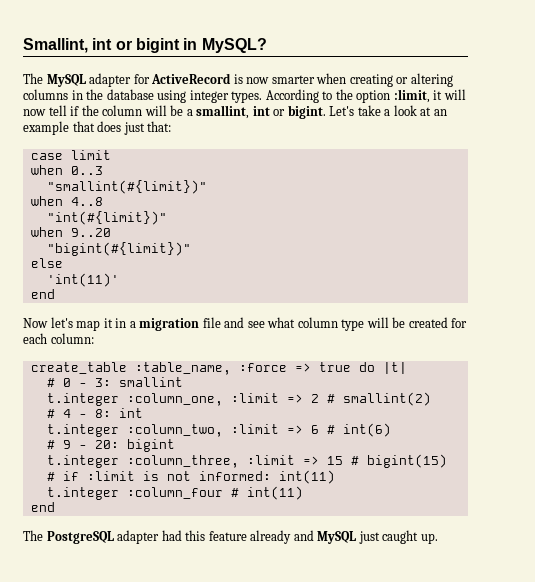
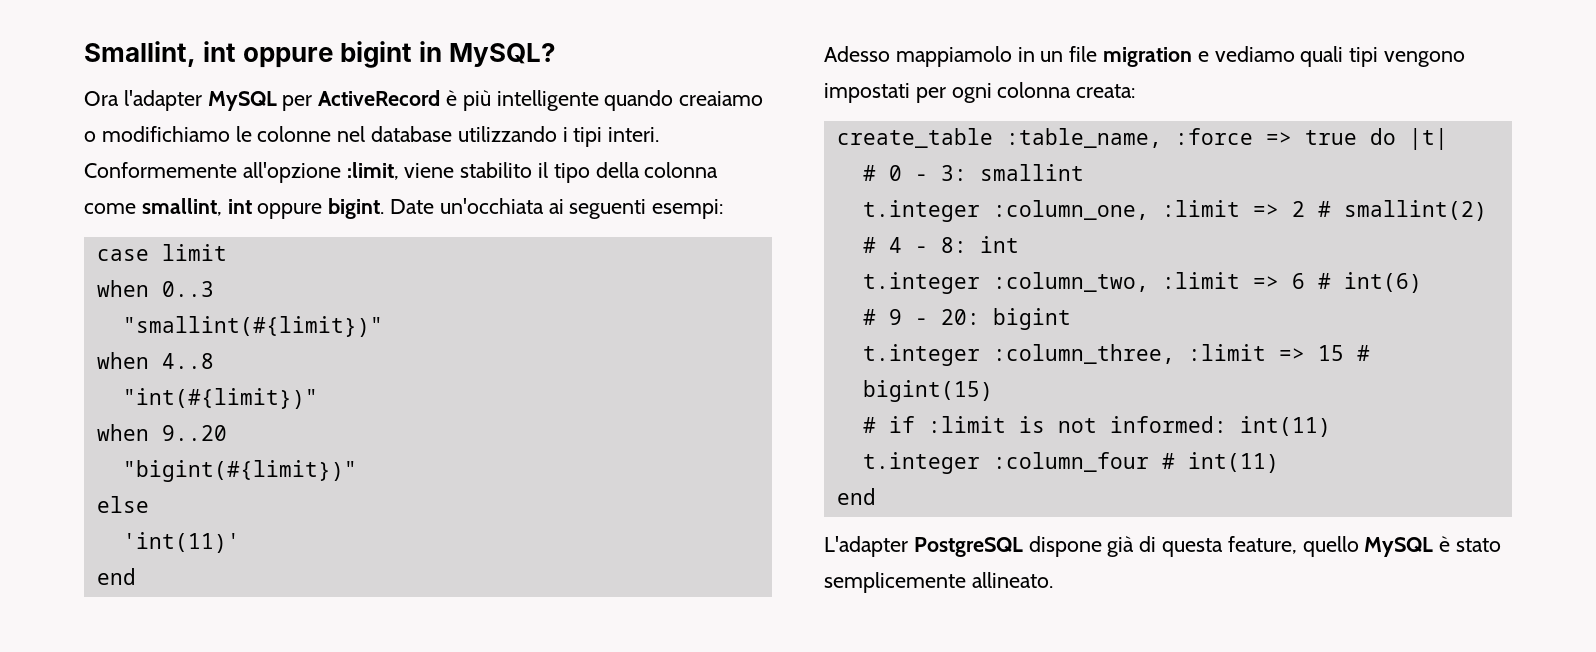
- Smallint, int or bigint in MySQL?
+ Smallint, int oppure bigint in MySQL?
- The MySQL adapter for ActiveRecord is now smarter when creating or altering columns in the database using integer types. According to the option :limit, it will now tell if the column will be a smallint, int or bigint. Let's take a look at an example that does just that:
+ Ora l'adapter MySQL per ActiveRecord è più intelligente quando creaiamo o modifichiamo le colonne nel database utilizzando i tipi interi. Conformemente all'opzione :limit, viene stabilito il tipo della colonna come smallint, int oppure bigint. Date un'occhiata ai seguenti esempi:
- Now let's map it in a migration file and see what column type will be created for each column:
+ Adesso mappiamolo in un file migration e vediamo quali tipi vengono impostati per ogni colonna creata:
- The PostgreSQL adapter had this feature already and MySQL just caught up.
+ L'adapter PostgreSQL dispone già di questa feature, quello MySQL è stato semplicemente allineato.

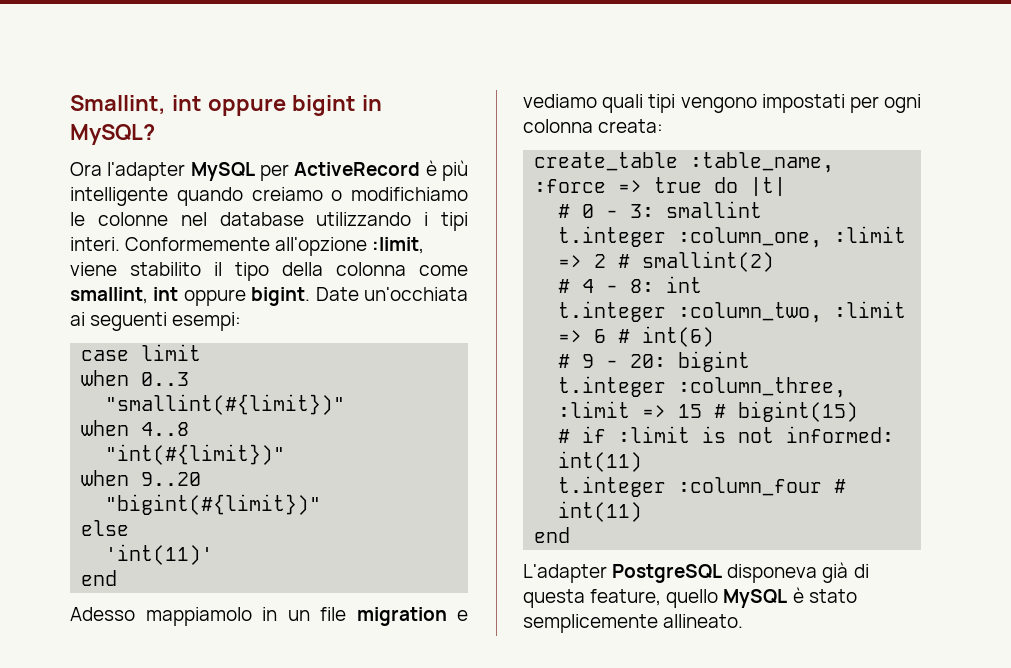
- Ora l'adapter MySQL per ActiveRecord è più intelligente quando creaiamo o modifichiamo le colonne nel database utilizzando i tipi interi.
+ Ora l'adapter MySQL per ActiveRecord è più intelligente quando creiamo o modifichiamo le colonne nel database utilizzando i tipi interi.
- L'adapter PostgreSQL dispone già di questa feature, quello MySQL è stato semplicemente allineato.
+ L'adapter PostgreSQL disponeva già di questa feature, quello MySQL è stato semplicemente allineato.

